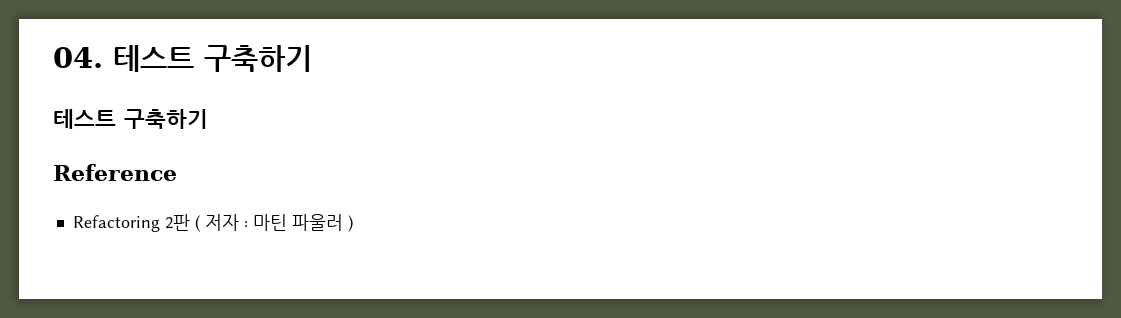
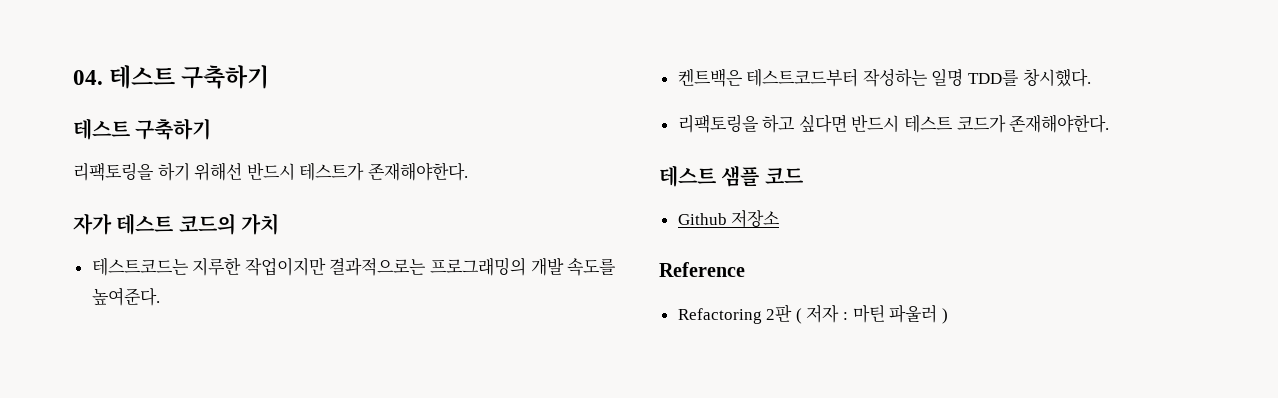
+ 리팩토링을 하기 위해선 반드시 테스트가 존재해야한다.
+ 자가 테스트 코드의 가치
+ 테스트코드는 지루한 작업이지만 결과적으로는 프로그래밍의 개발 속도를 높여준다.
+ 켄트백은 테스트코드부터 작성하는 일명 TDD를 창시했다.
+ 리팩토링을 하고 싶다면 반드시 테스트 코드가 존재해야한다.
+ 테스트 샘플 코드
+ Github 저장소

